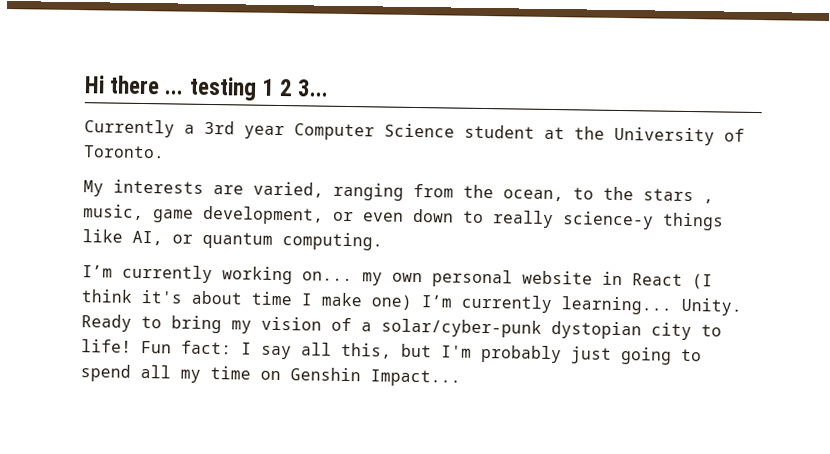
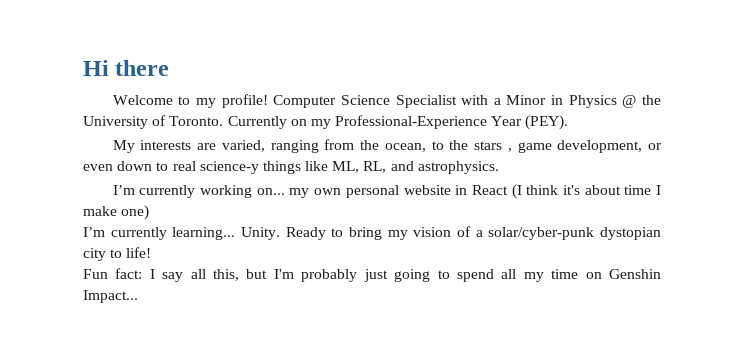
- Hi there ... testing 1 2 3...
- Currently a 3rd year Computer Science student at the University of Toronto.
+ Hi there
+ Welcome to my profile! Computer Science Specialist with a Minor in Physics @ the University of Toronto. Currently on my Professional-Experience Year (PEY).
- My interests are varied, ranging from the ocean, to the stars , music, game development, or even down to really science-y things like AI, or quantum computing.
+ My interests are varied, ranging from the ocean, to the stars , game development, or even down to real science-y things like ML, RL, and astrophysics.
- I’m currently working on... my own personal website in React (I think it's about time I make one) I’m currently learning...
+ I’m currently working on... my own personal website in React (I think it's about time I make one)
+ I’m currently learning...
- Ready to bring my vision of a solar/cyber-punk dystopian city to life! Fun fact: I say all this, but I'm probably just going to spend all my time on Genshin Impact...
+ Ready to bring my vision of a solar/cyber-punk dystopian city to life!
+ Fun fact: I say all this, but I'm probably just going to spend all my time on Genshin Impact...

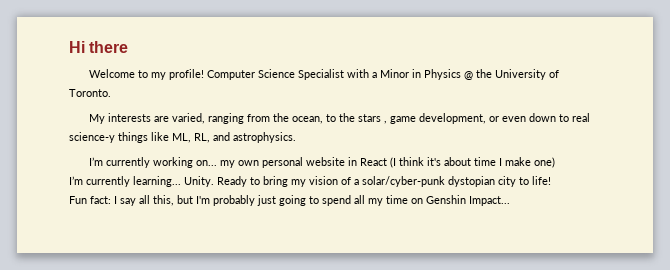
- Currently on my Professional-Experience Year (PEY).

